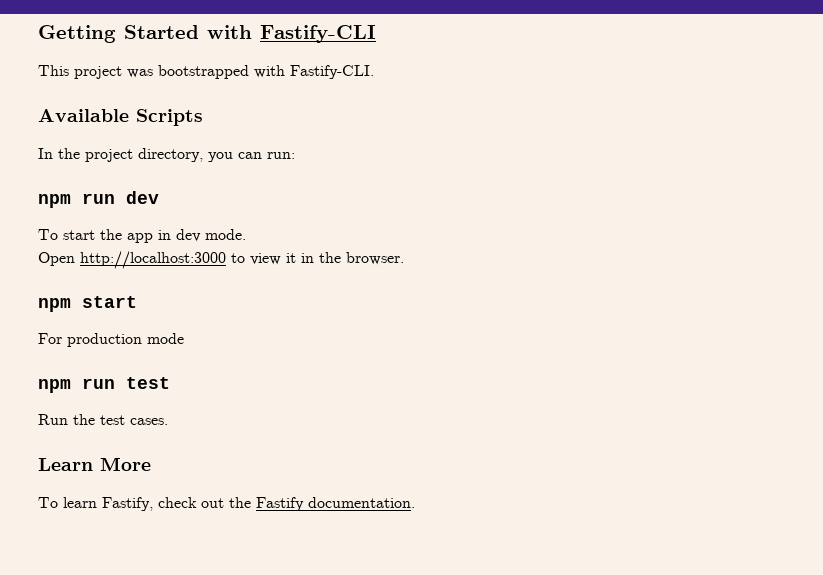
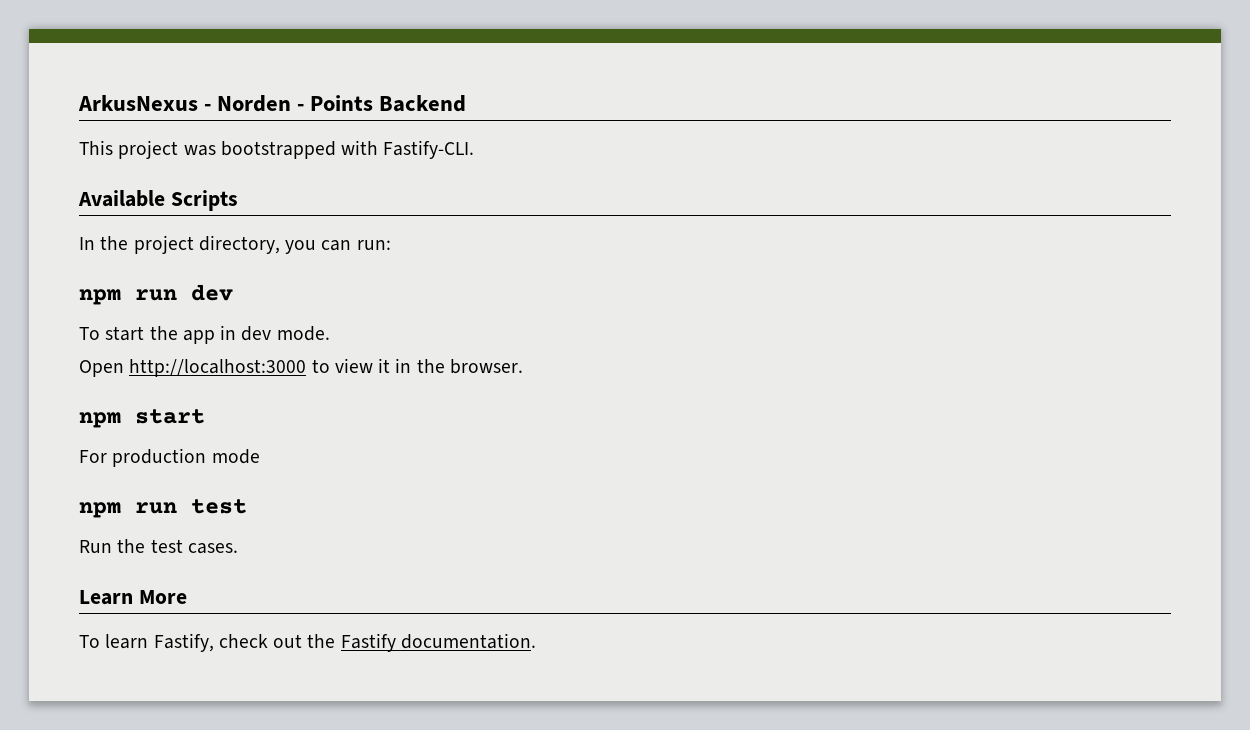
- Getting Started with Fastify-CLI
+ ArkusNexus - Norden - Points Backend

